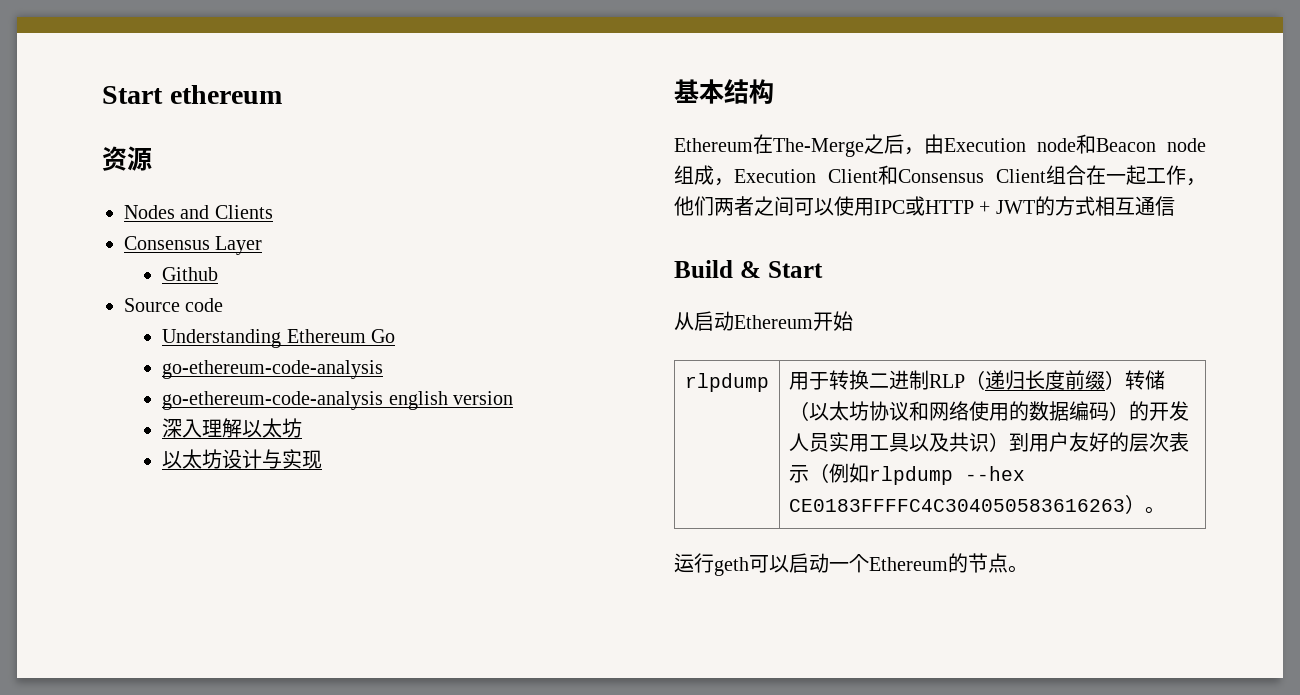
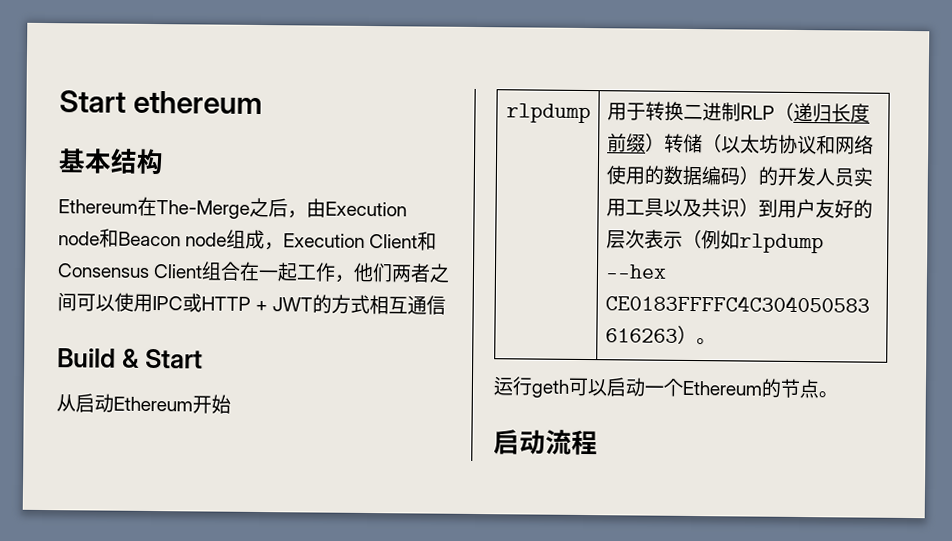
- 资源
- Nodes and Clients
- Consensus Layer
- Github
- Source code
- Understanding Ethereum Go
- go-ethereum-code-analysis
- go-ethereum-code-analysis english version
- 深入理解以太坊
- 以太坊设计与实现
+ 启动流程

